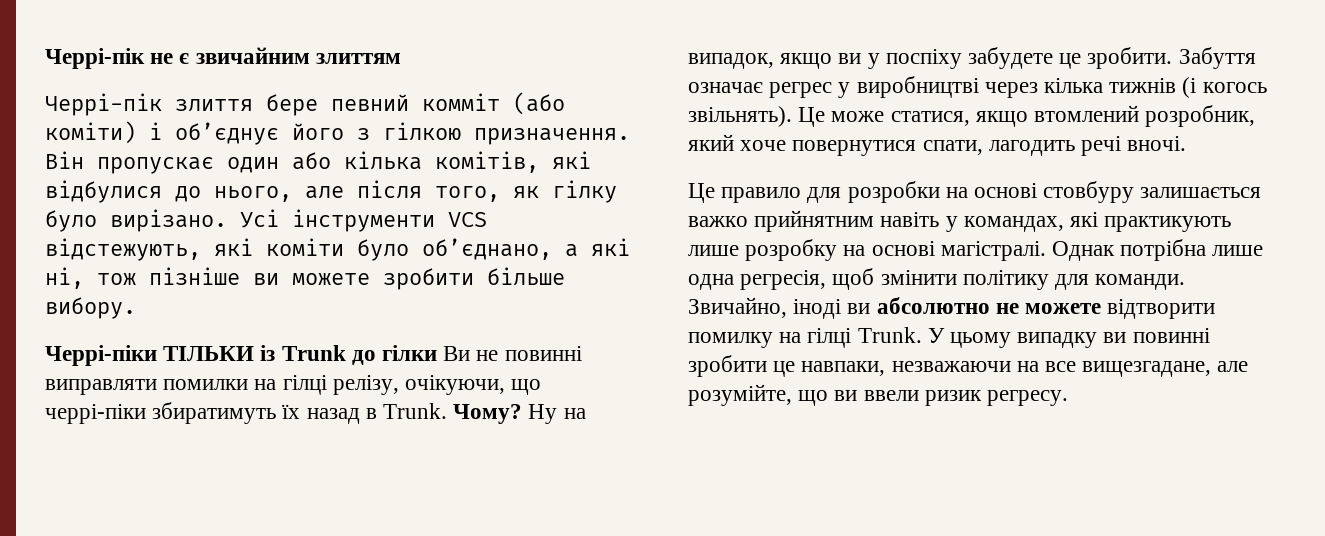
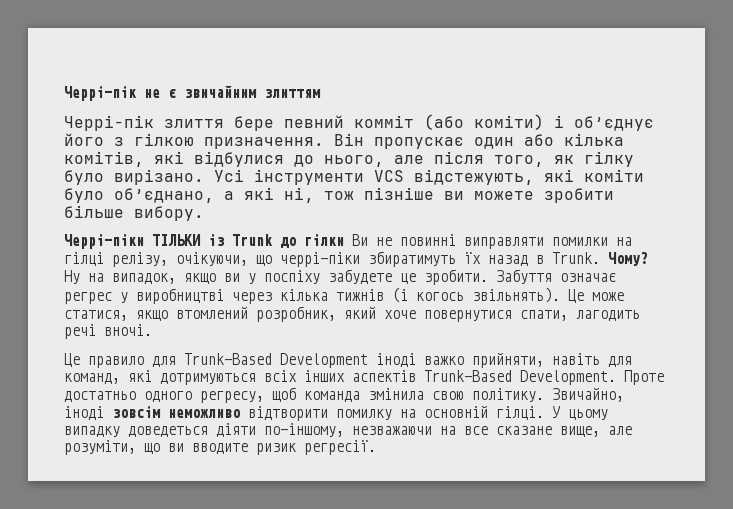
- Це правило для розробки на основі стовбуру залишається важко прийнятним навіть у командах, які практикують лише розробку на основі магістралі. Однак потрібна лише одна регресія, щоб змінити політику для команди. Звичайно, іноді ви абсолютно не можете відтворити помилку на гілці Trunk.
+ Це правило для Trunk-Based Development іноді важко прийняти, навіть для команд, які дотримуються всіх інших аспектів Trunk-Based Development. Проте достатньо одного регресу, щоб команда змінила свою політику. Звичайно, іноді зовсім неможливо відтворити помилку на основній гілці.
- У цьому випадку ви повинні зробити це навпаки, незважаючи на все вищезгадане, але розумійте, що ви ввели ризик регресу.
+ У цьому випадку доведеться діяти по-іншому, незважаючи на все сказане вище, але розуміти, що ви вводите ризик регресії.

